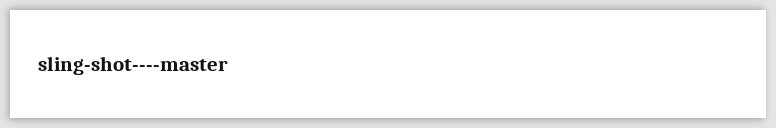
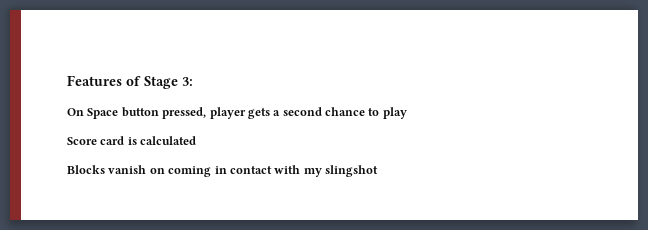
- sling-shot----master
+ Features of Stage 3:
+ On Space button pressed, player gets a second chance to play
+ Score card is calculated
+ Blocks vanish on coming in contact with my slingshot

